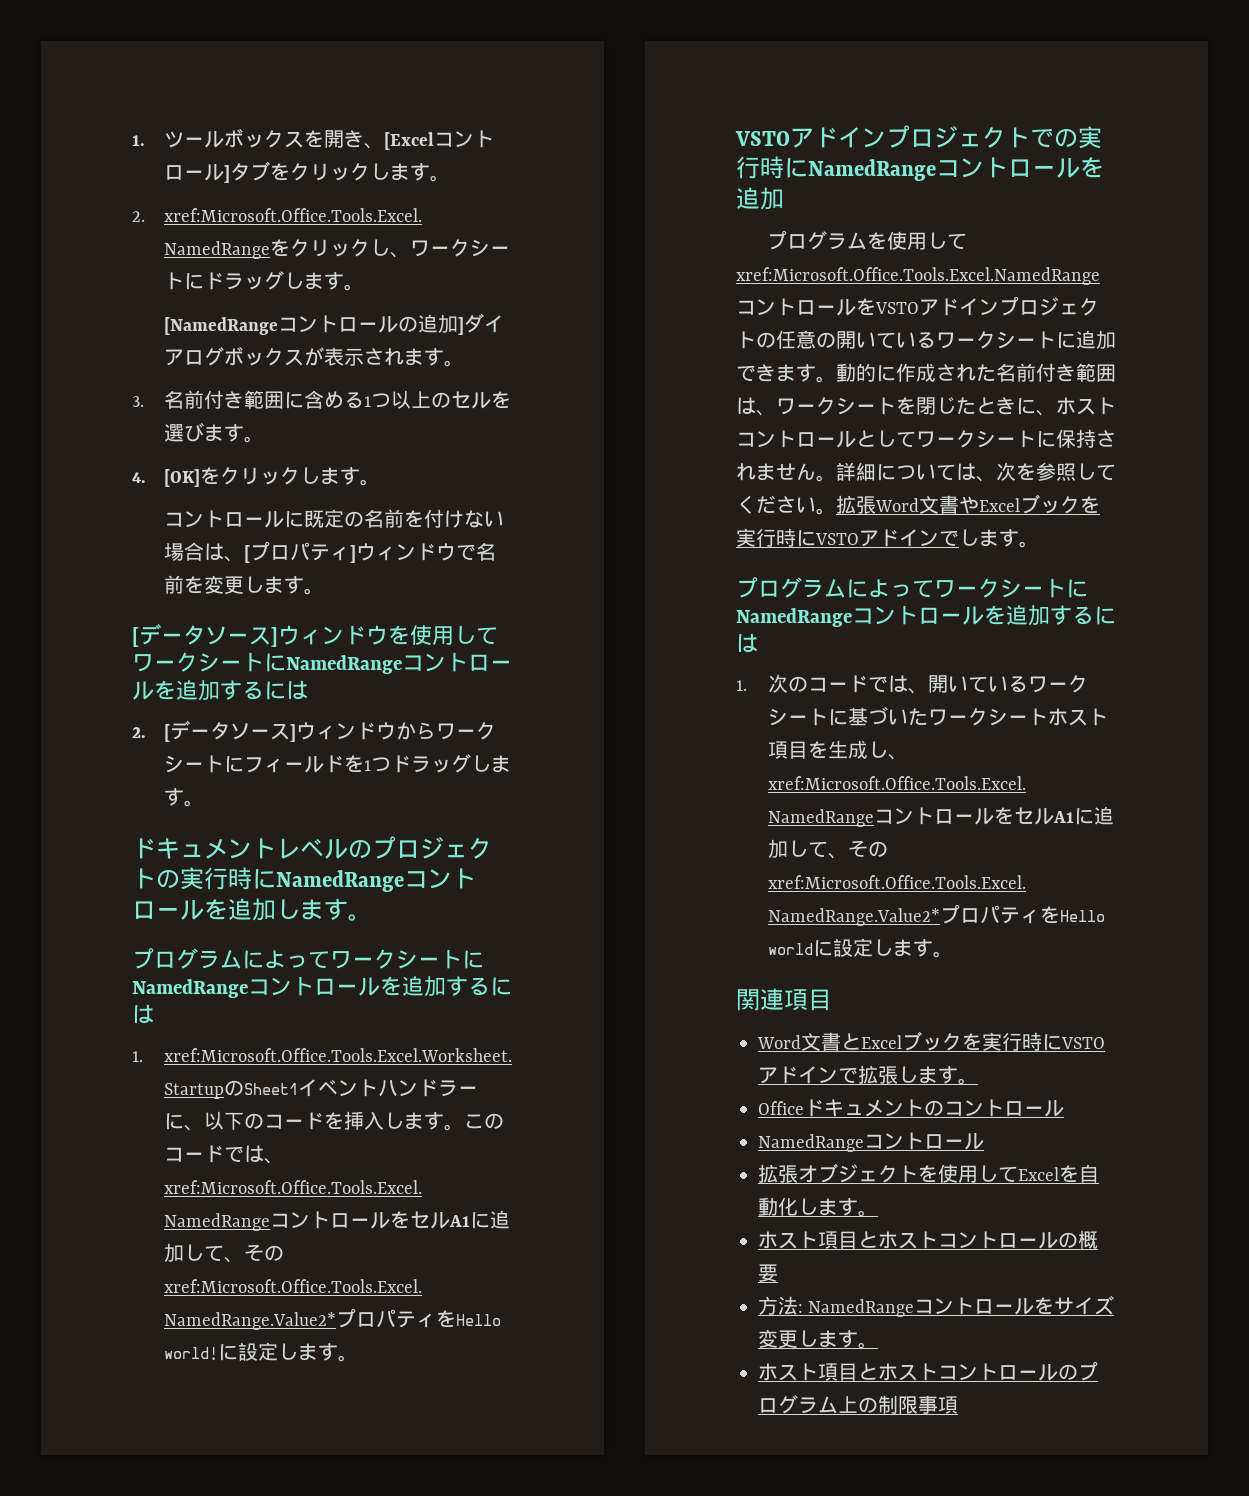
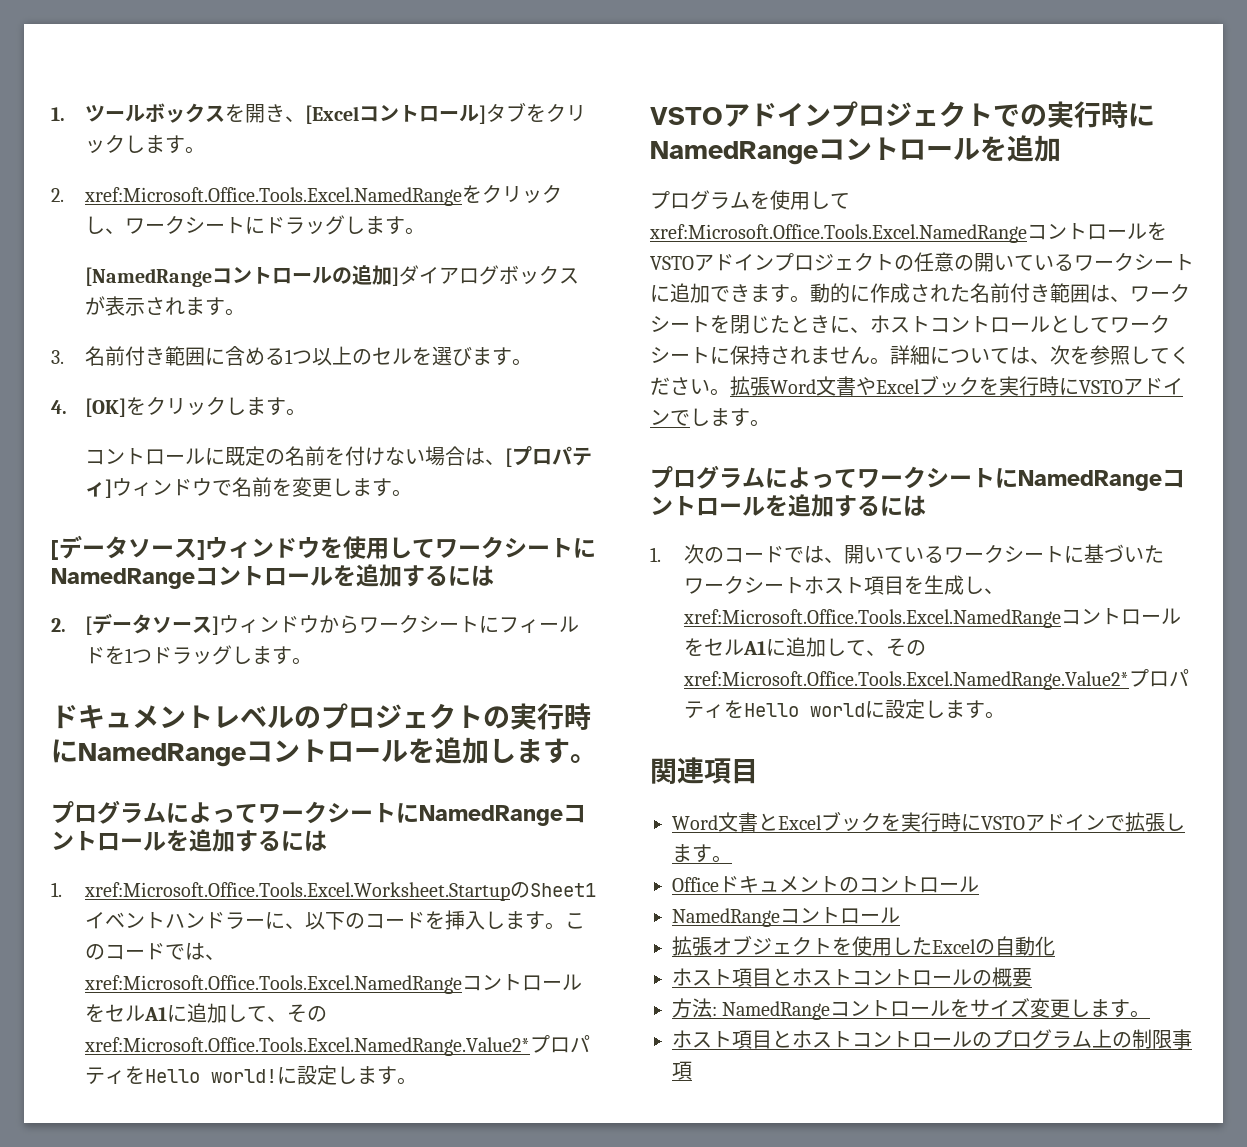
- 拡張オブジェクトを使用してExcelを自動化します。
+ 拡張オブジェクトを使用したExcelの自動化

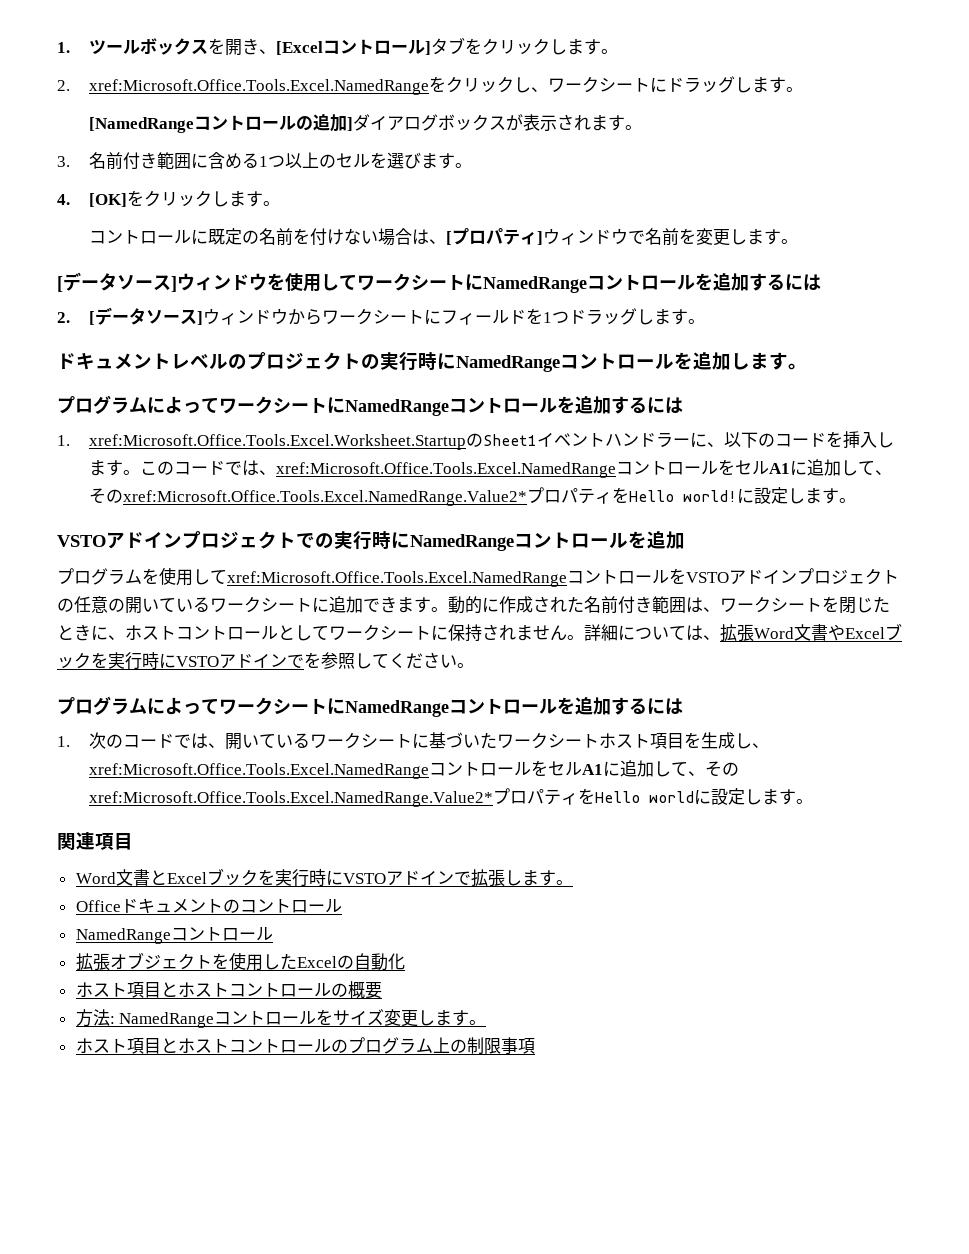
- 詳細については、次を参照してください。拡張Word文書やExcelブックを実行時にVSTOアドインでします。
+ 詳細については、拡張Word文書やExcelブックを実行時にVSTOアドインでを参照してください。

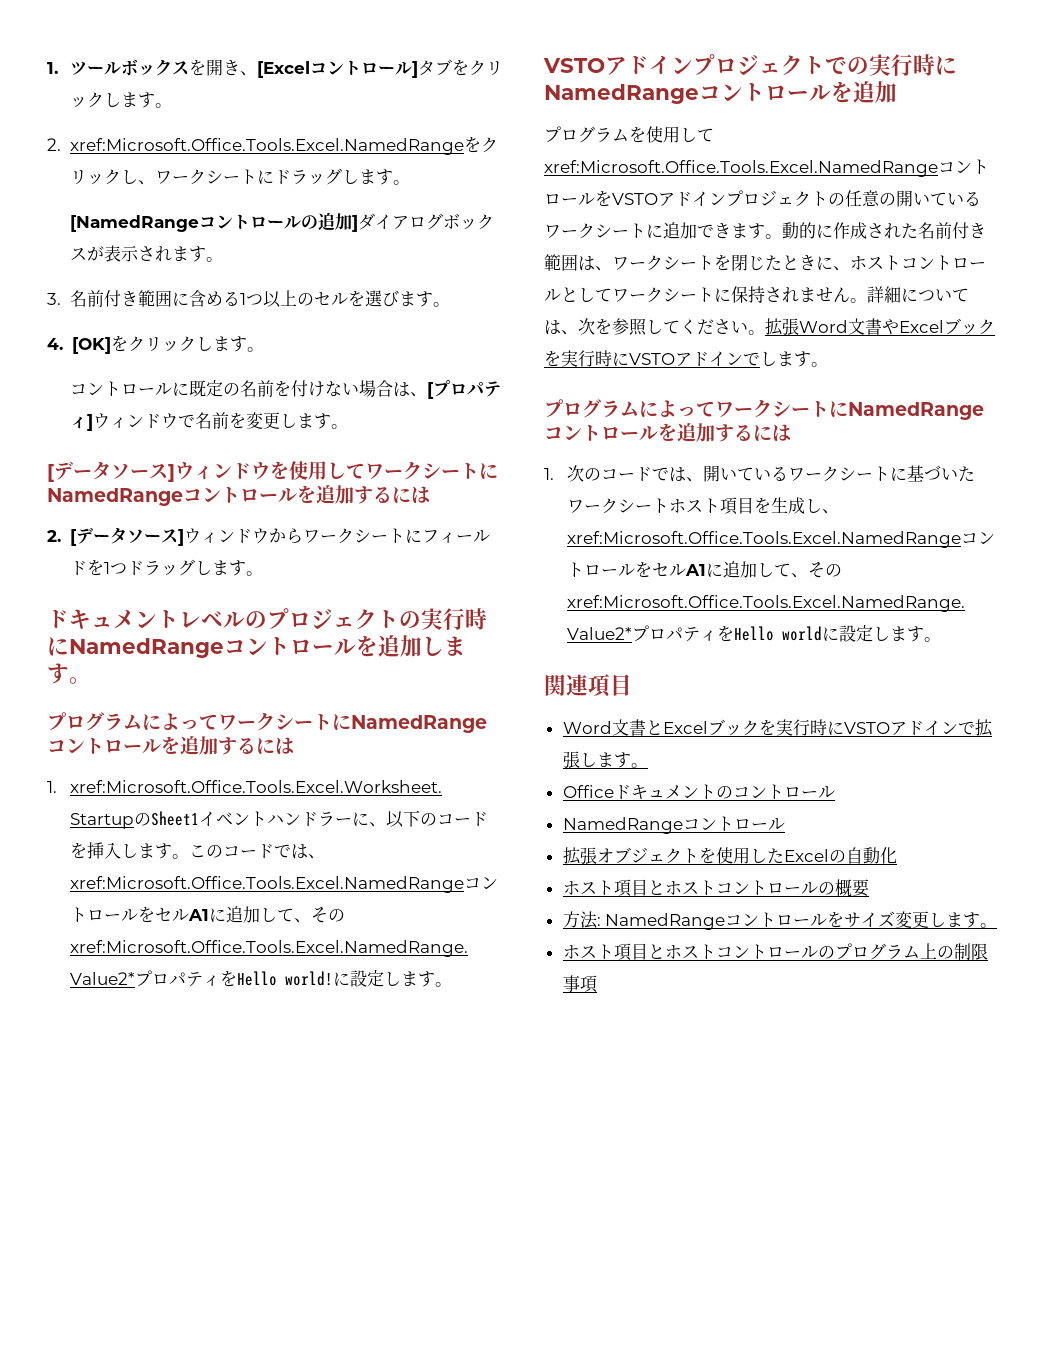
- 詳細については、拡張Word文書やExcelブックを実行時にVSTOアドインでを参照してください。
+ 詳細については、次を参照してください。拡張Word文書やExcelブックを実行時にVSTOアドインでします。

